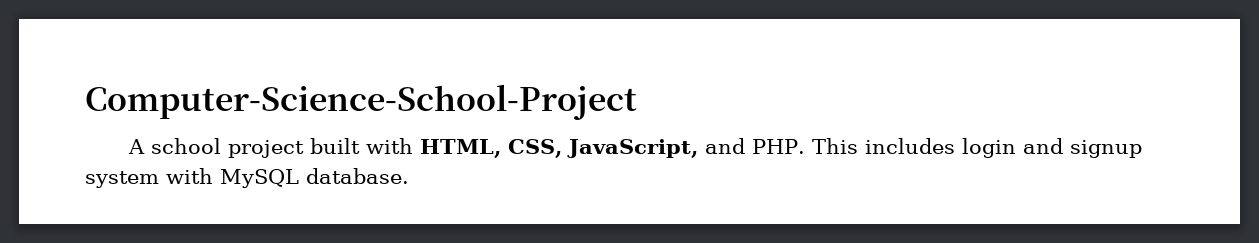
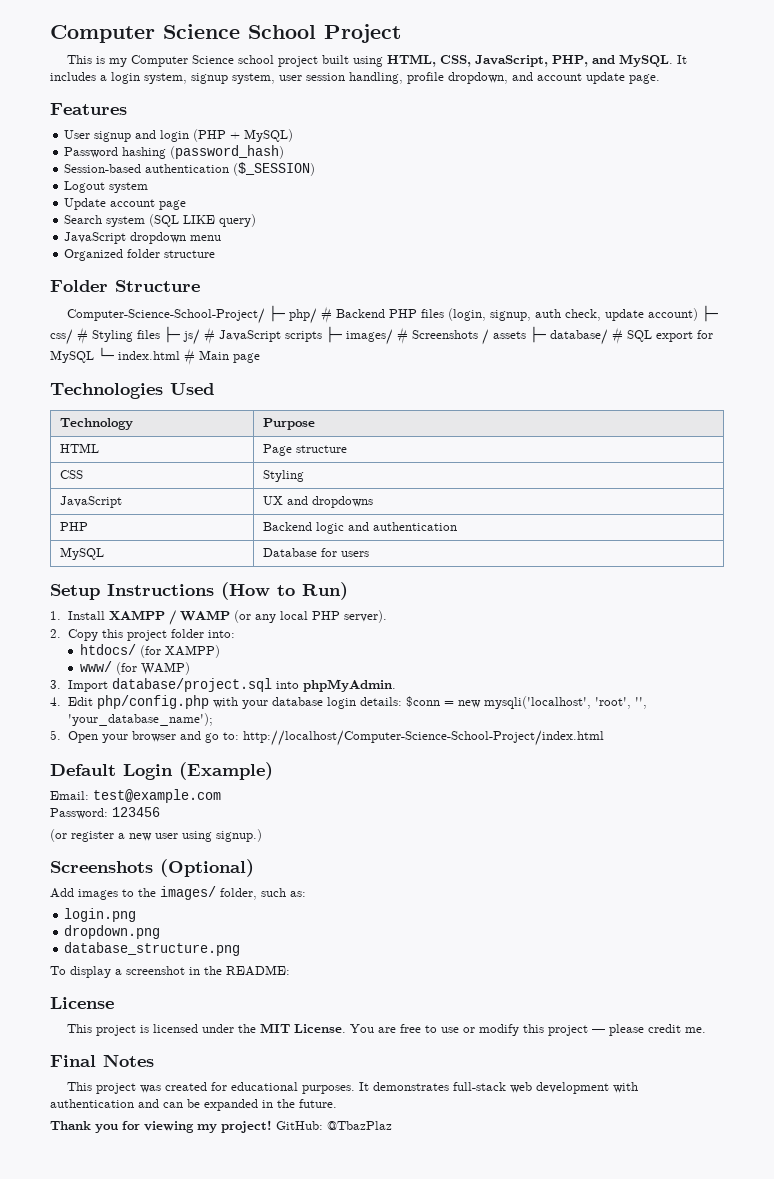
- Computer-Science-School-Project
- A school project built with HTML, CSS, JavaScript, and PHP. This includes login and signup system with MySQL database.
+ Computer Science School Project
+ This is my Computer Science school project built using HTML, CSS, JavaScript, PHP, and MySQL. It includes a login system, signup system, user session handling, profile dropdown, and account update page.
+ Features
+ User signup and login (PHP + MySQL)
+ Password hashing (password_hash)
+ Session-based authentication ($_SESSION)
+ Logout system
+ Update account page
+ Search system (SQL LIKE query)
+ JavaScript dropdown menu
+ Organized folder structure
+ Folder Structure
+ Computer-Science-School-Project/ ├─ php/ # Backend PHP files (login, signup, auth check, update account) ├─ css/ # Styling files ├─ js/ # JavaScript scripts ├─ images/ # Screenshots / assets ├─ database/ # SQL export for MySQL └─ index.html # Main page
+ Technologies Used
+ Technology | Purpose
+ HTML | Page structure
+ CSS | Styling
+ JavaScript | UX and dropdowns
+ PHP | Backend logic and authentication
+ MySQL | Database for users
+ Setup Instructions (How to Run)
+ 1. Install XAMPP / WAMP (or any local PHP server).
+ 2. Copy this project folder into:
+ htdocs/ (for XAMPP)
+ www/ (for WAMP)
+ 3. Import database/project.sql into phpMyAdmin.
+ 4. Edit php/config.php with your database login details: $conn = new mysqli('localhost', 'root', '', 'your_database_name');
+ 5. Open your browser and go to: http://localhost/Computer-Science-School-Project/index.html
+ Default Login (Example)
+ Email: test@example.com
+ Password: 123456
+ (or register a new user using signup.)
+ Screenshots (Optional)
+ Add images to the images/ folder, such as:
+ login.png
+ dropdown.png
+ database_structure.png
+ To display a screenshot in the README:
+ License
+ This project is licensed under the MIT License. You are free to use or modify this project — please credit me.
+ Final Notes
+ This project was created for educational purposes. It demonstrates full-stack web development with authentication and can be expanded in the future.
+ Thank you for viewing my project! GitHub: @TbazPlaz

